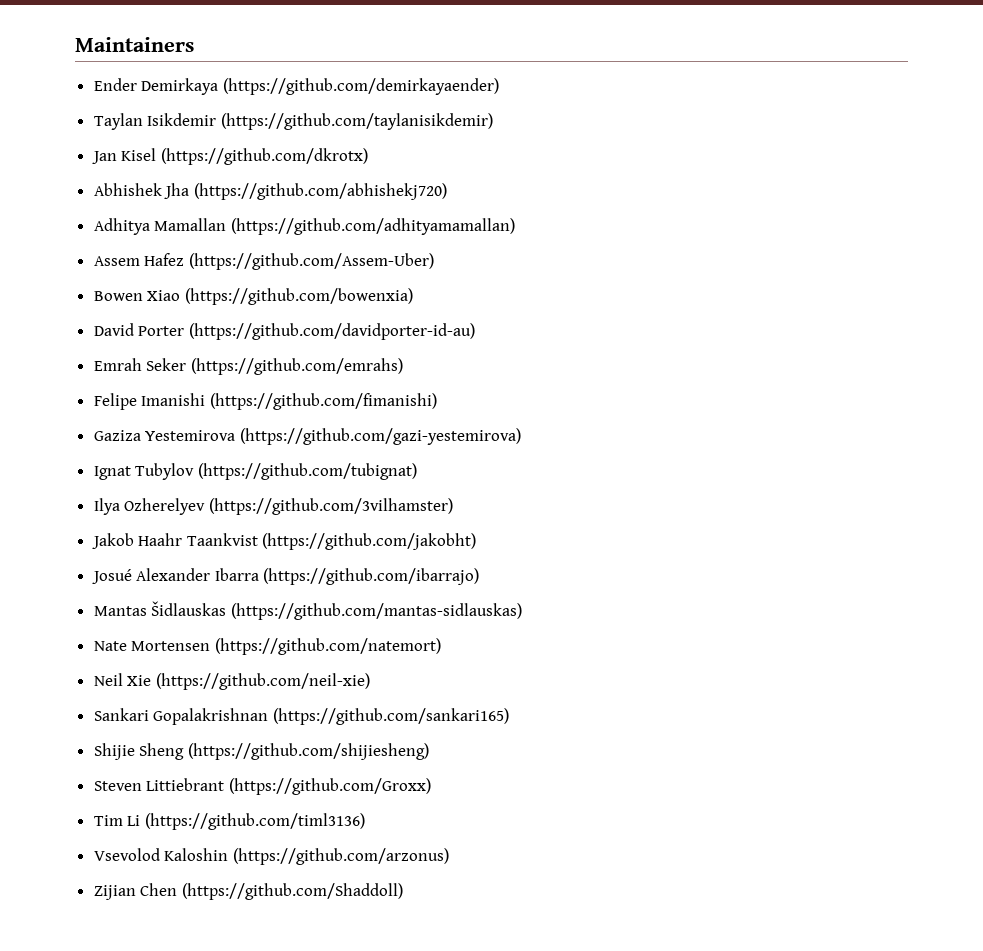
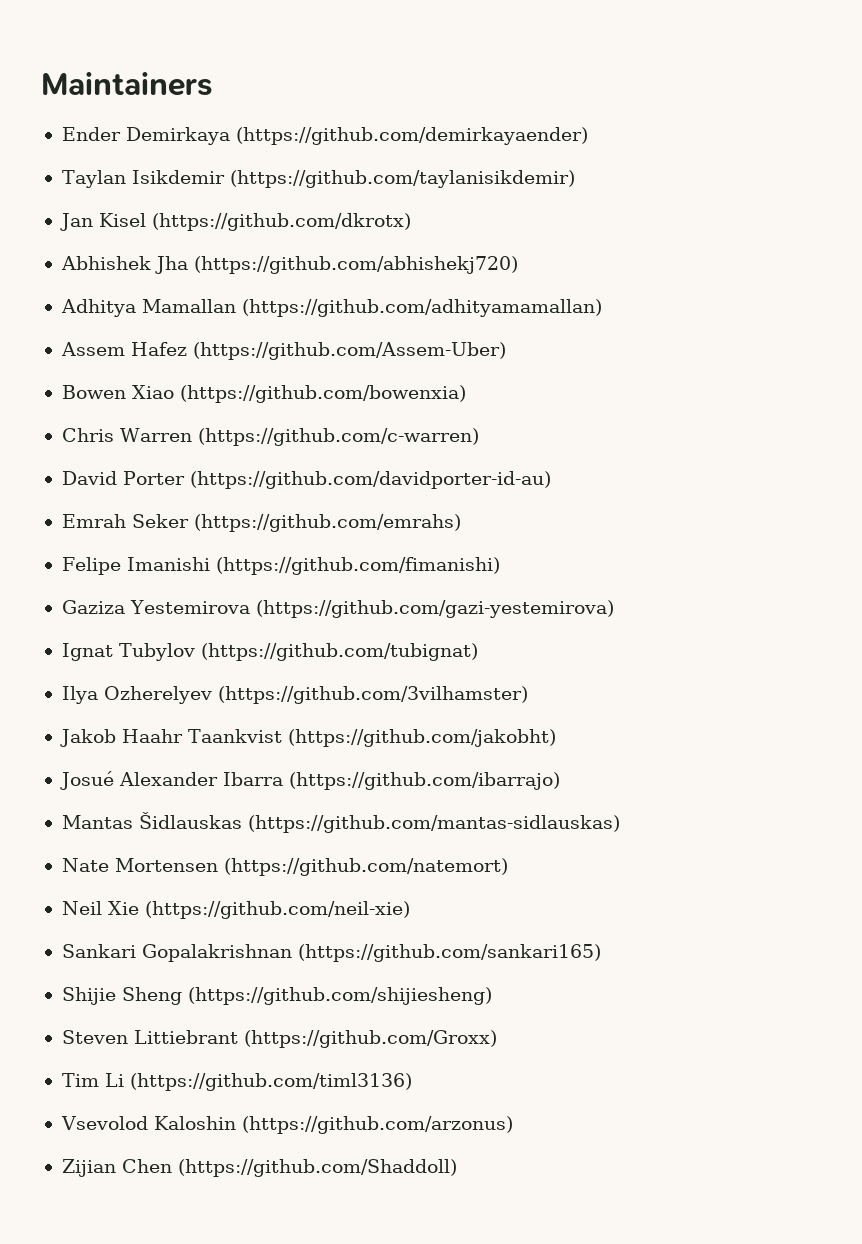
+ Chris Warren (https://github.com/c-warren)

